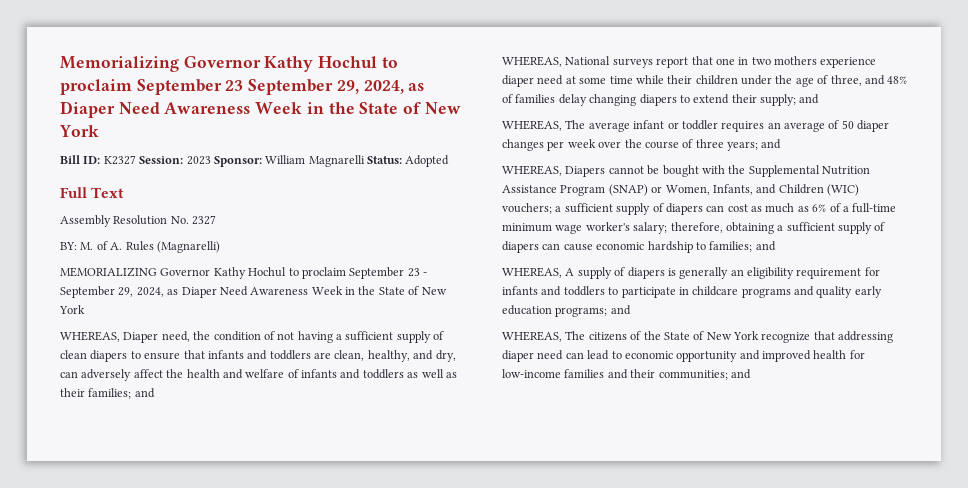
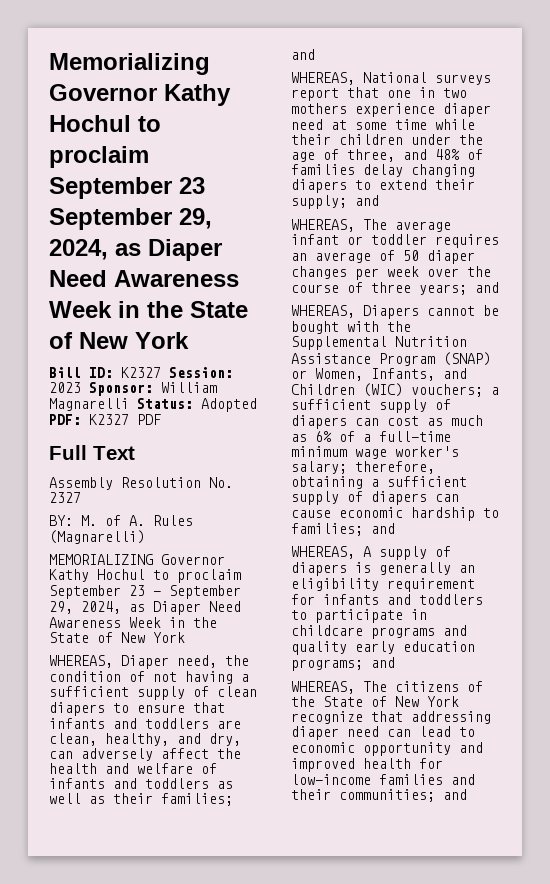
- Bill ID: K2327 Session: 2023 Sponsor: William Magnarelli Status: Adopted
+ Bill ID: K2327 Session: 2023 Sponsor: William Magnarelli Status: Adopted PDF: K2327 PDF

